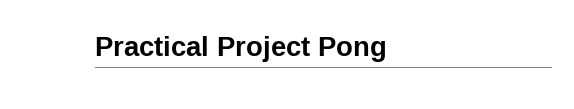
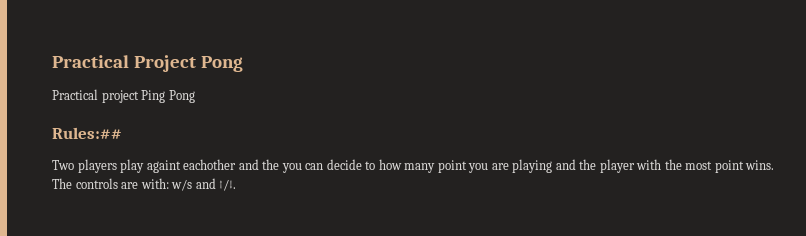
+ Practical project Ping Pong
+ Rules:##
+ Two players play againt eachother and the you can decide to how many point you are playing and the player with the most point wins. The controls are with: w/s and ↑/↓.

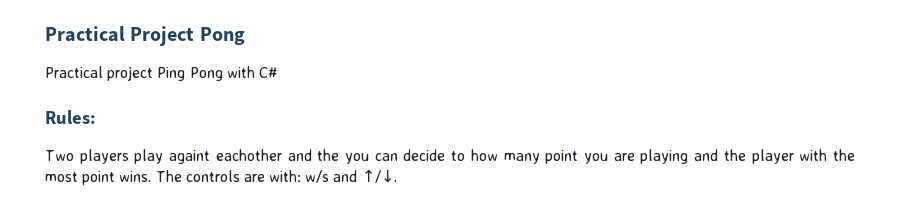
- Practical project Ping Pong
- Rules:##
+ Practical project Ping Pong with C#
+ Rules:

